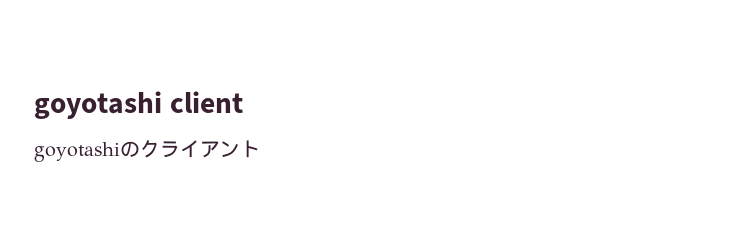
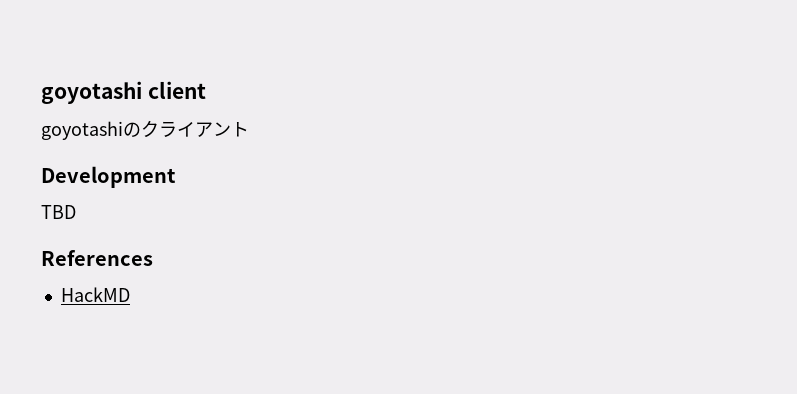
+ Development
+ TBD
+ References
+ HackMD

